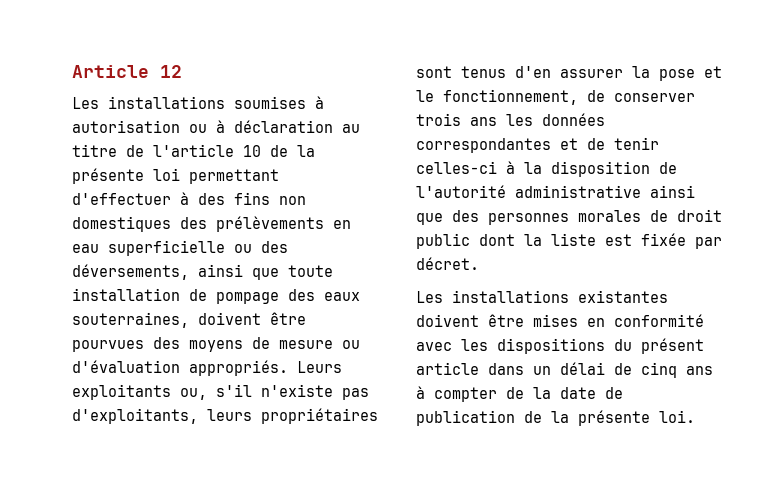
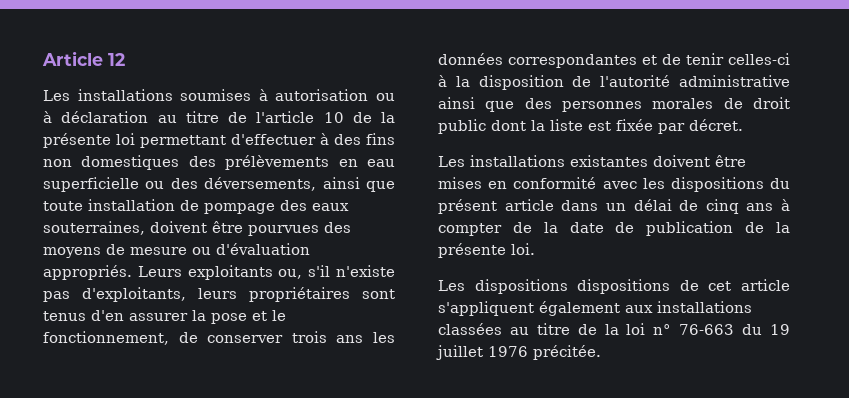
+ Les dispositions dispositions de cet article s'appliquent également aux installations classées au titre de la loi n° 76-663 du 19 juillet 1976 précitée.

